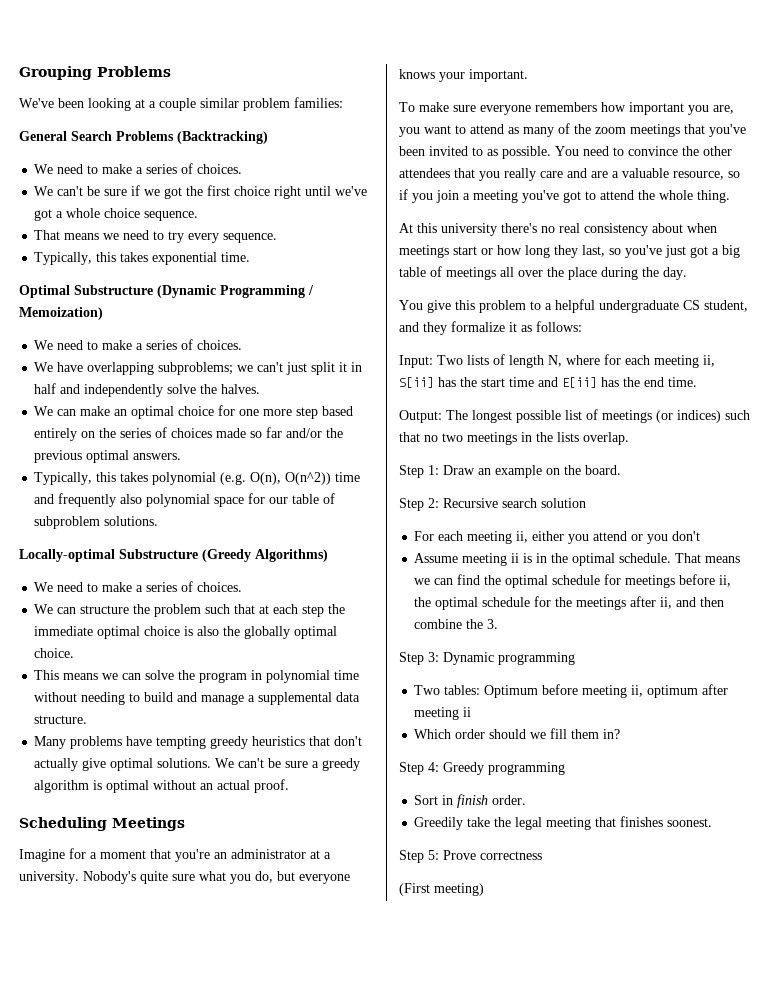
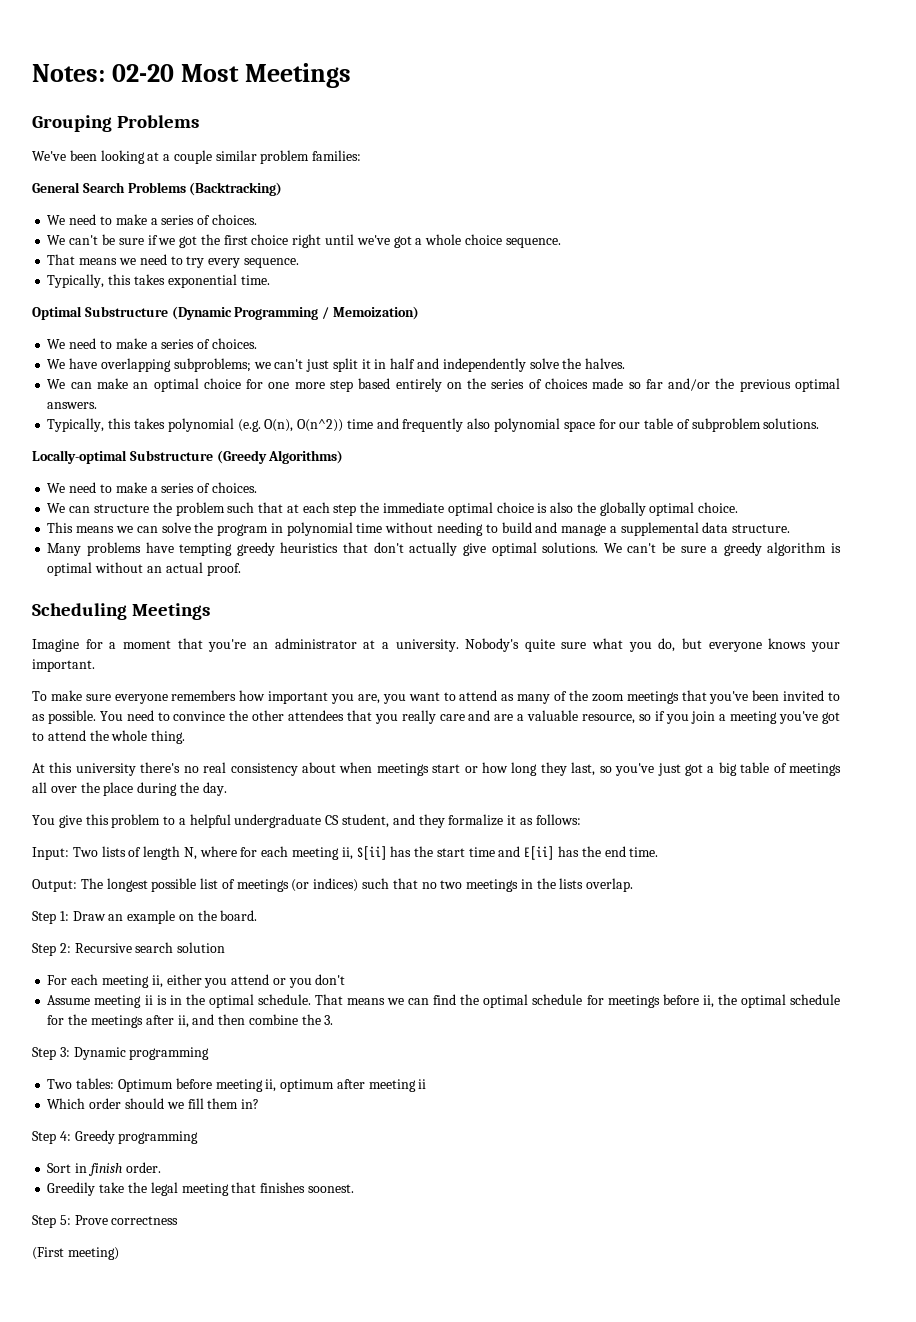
+ Notes: 02-20 Most Meetings

